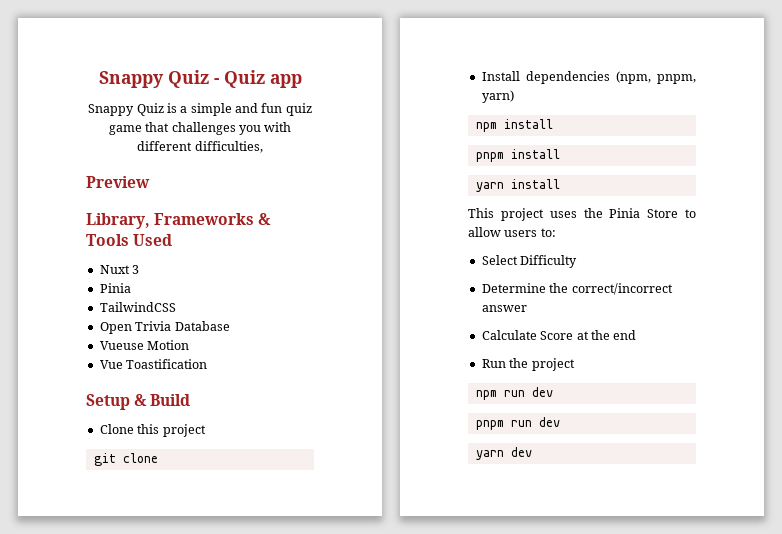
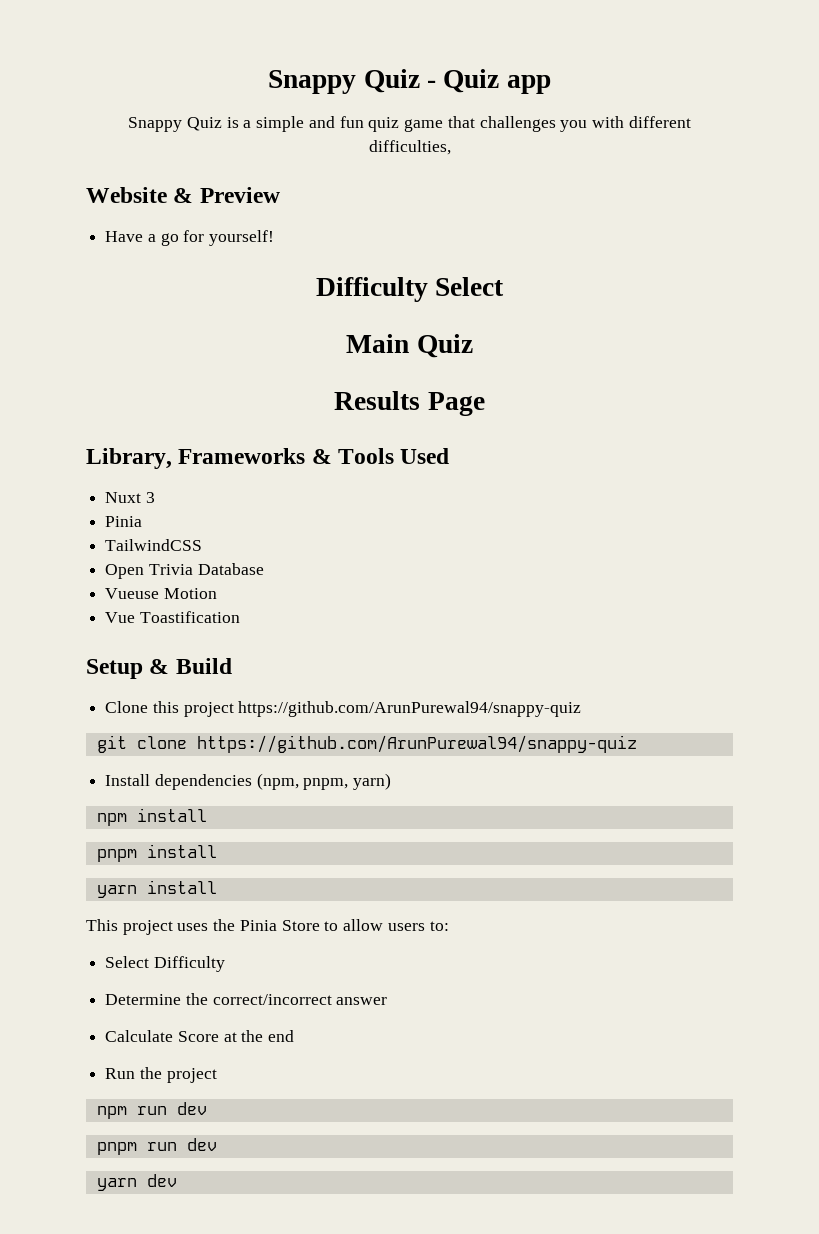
- Preview
+ Website & Preview
+ Have a go for yourself!
+ Difficulty Select
+ Main Quiz
+ Results Page
- Clone this project
+ Clone this project https://github.com/ArunPurewal94/snappy-quiz
- git clone
+ git clone https://github.com/ArunPurewal94/snappy-quiz

